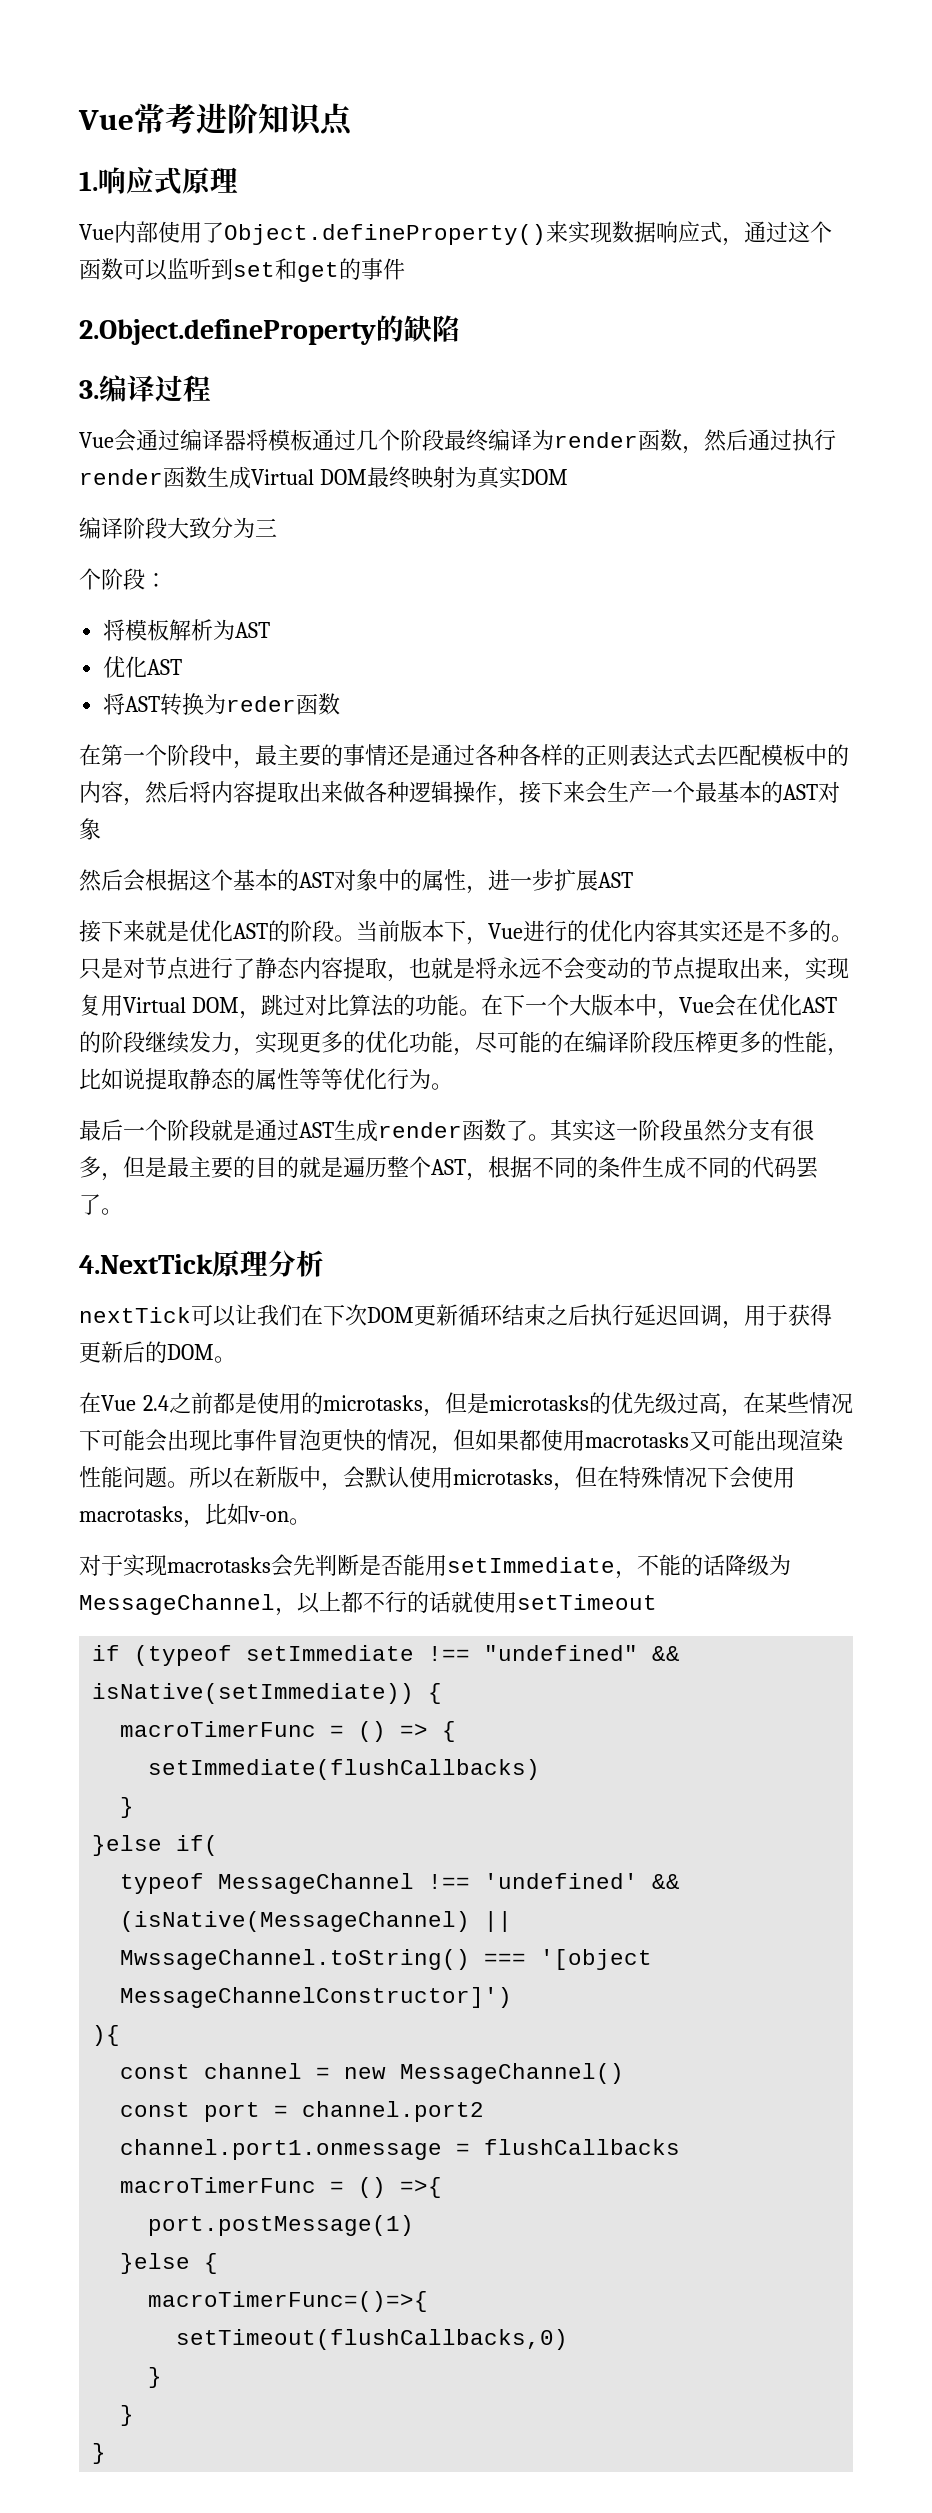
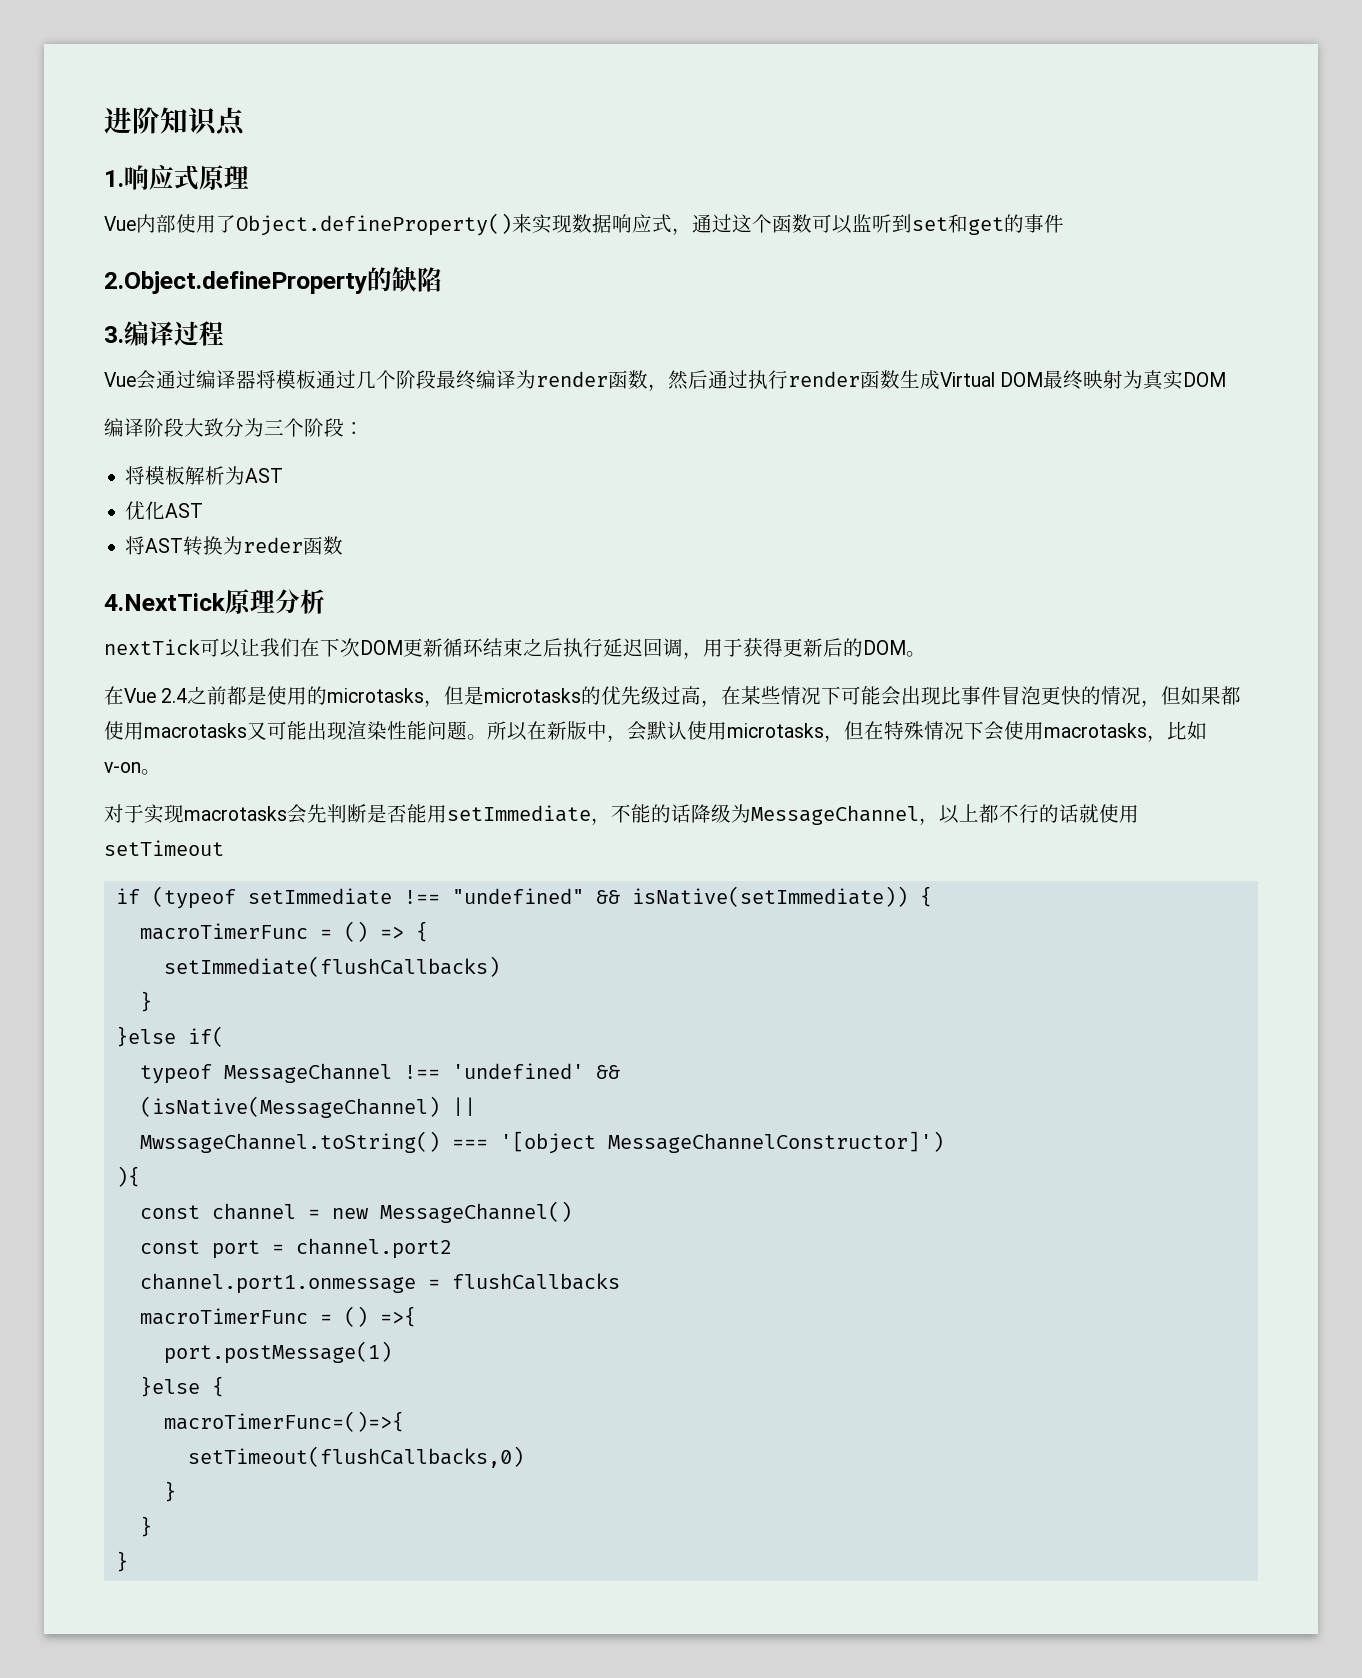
- Vue常考进阶知识点
+ 进阶知识点
- 编译阶段大致分为三
- 个阶段：
+ 编译阶段大致分为三个阶段：
- 在第一个阶段中，最主要的事情还是通过各种各样的正则表达式去匹配模板中的内容，然后将内容提取出来做各种逻辑操作，接下来会生产一个最基本的AST对象
- 然后会根据这个基本的AST对象中的属性，进一步扩展AST
- 接下来就是优化AST的阶段。当前版本下，Vue进行的优化内容其实还是不多的。只是对节点进行了静态内容提取，也就是将永远不会变动的节点提取出来，实现复用Virtual DOM，跳过对比算法的功能。在下一个大版本中，Vue会在优化AST的阶段继续发力，实现更多的优化功能，尽可能的在编译阶段压榨更多的性能，比如说提取静态的属性等等优化行为。
- 最后一个阶段就是通过AST生成render函数了。其实这一阶段虽然分支有很多，但是最主要的目的就是遍历整个AST，根据不同的条件生成不同的代码罢了。

